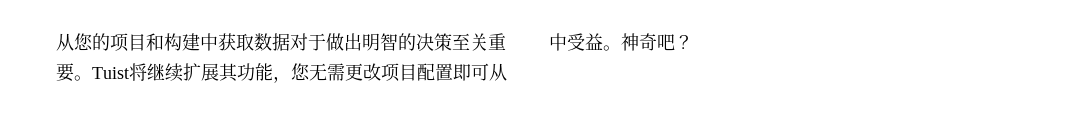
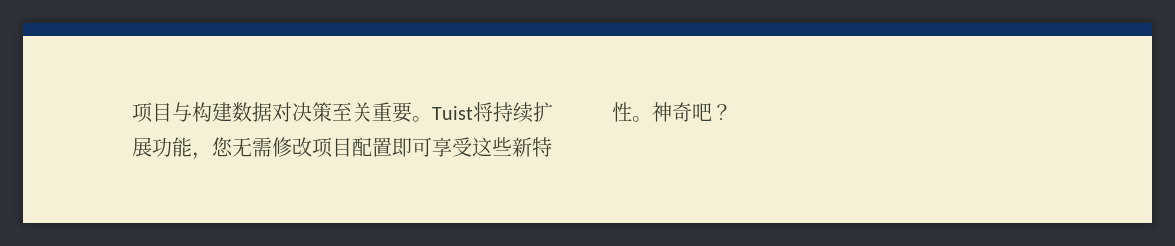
- 从您的项目和构建中获取数据对于做出明智的决策至关重要。
+ 项目与构建数据对决策至关重要。
- Tuist将继续扩展其功能，您无需更改项目配置即可从中受益。
+ Tuist将持续扩展功能，您无需修改项目配置即可享受这些新特性。

